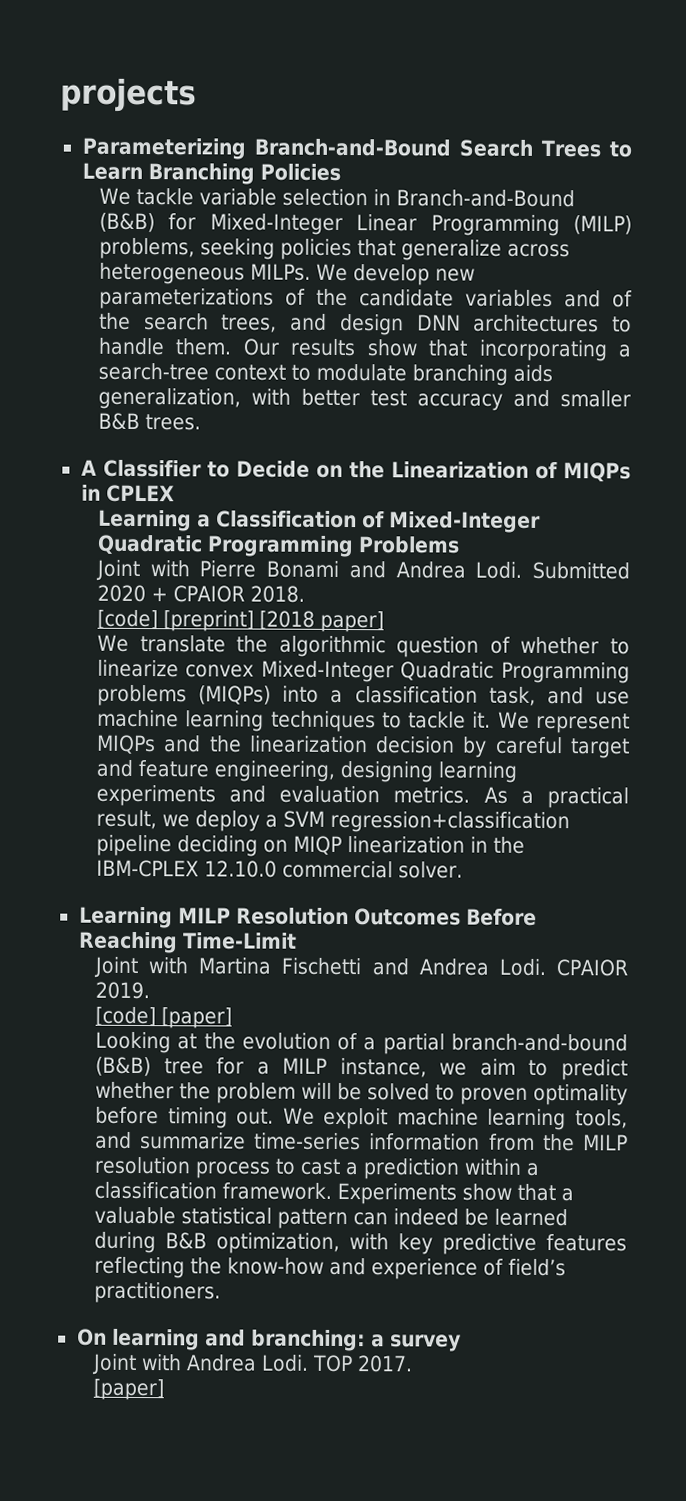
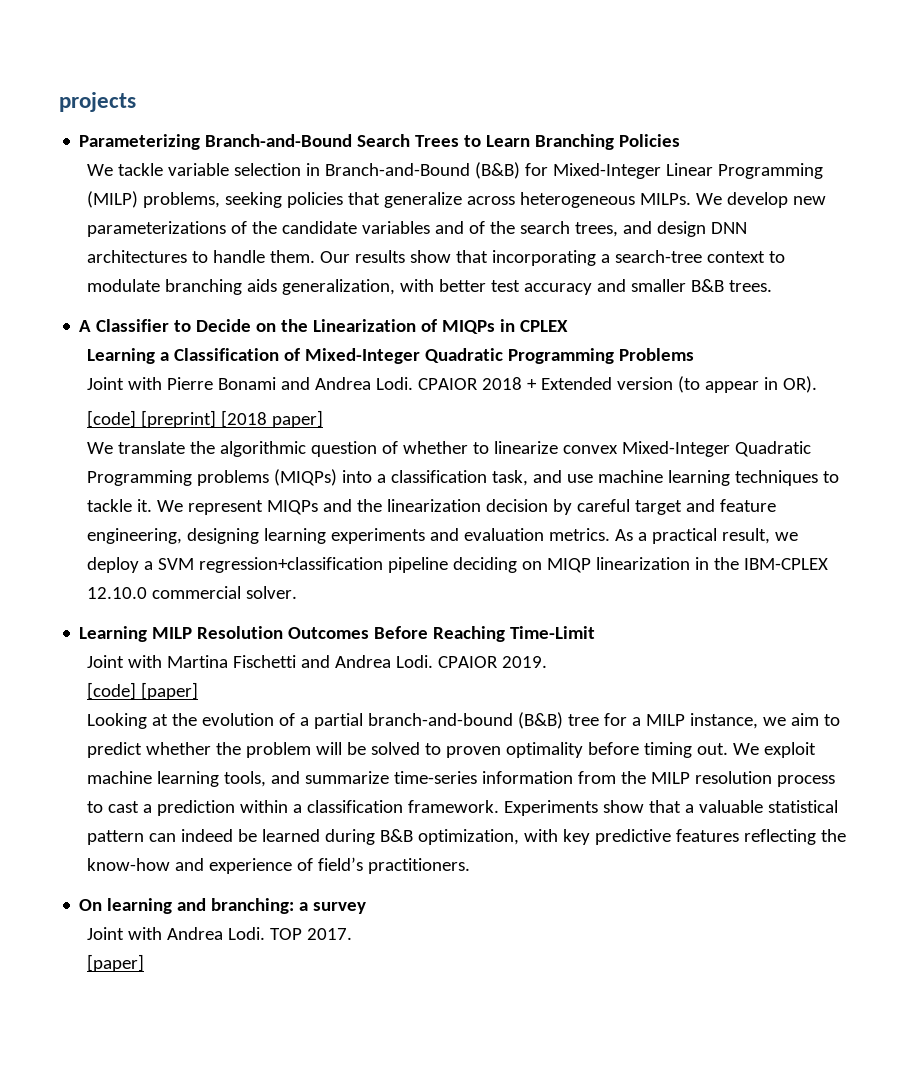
- Submitted 2020 + CPAIOR 2018.
+ CPAIOR 2018 + Extended version (to appear in OR).

